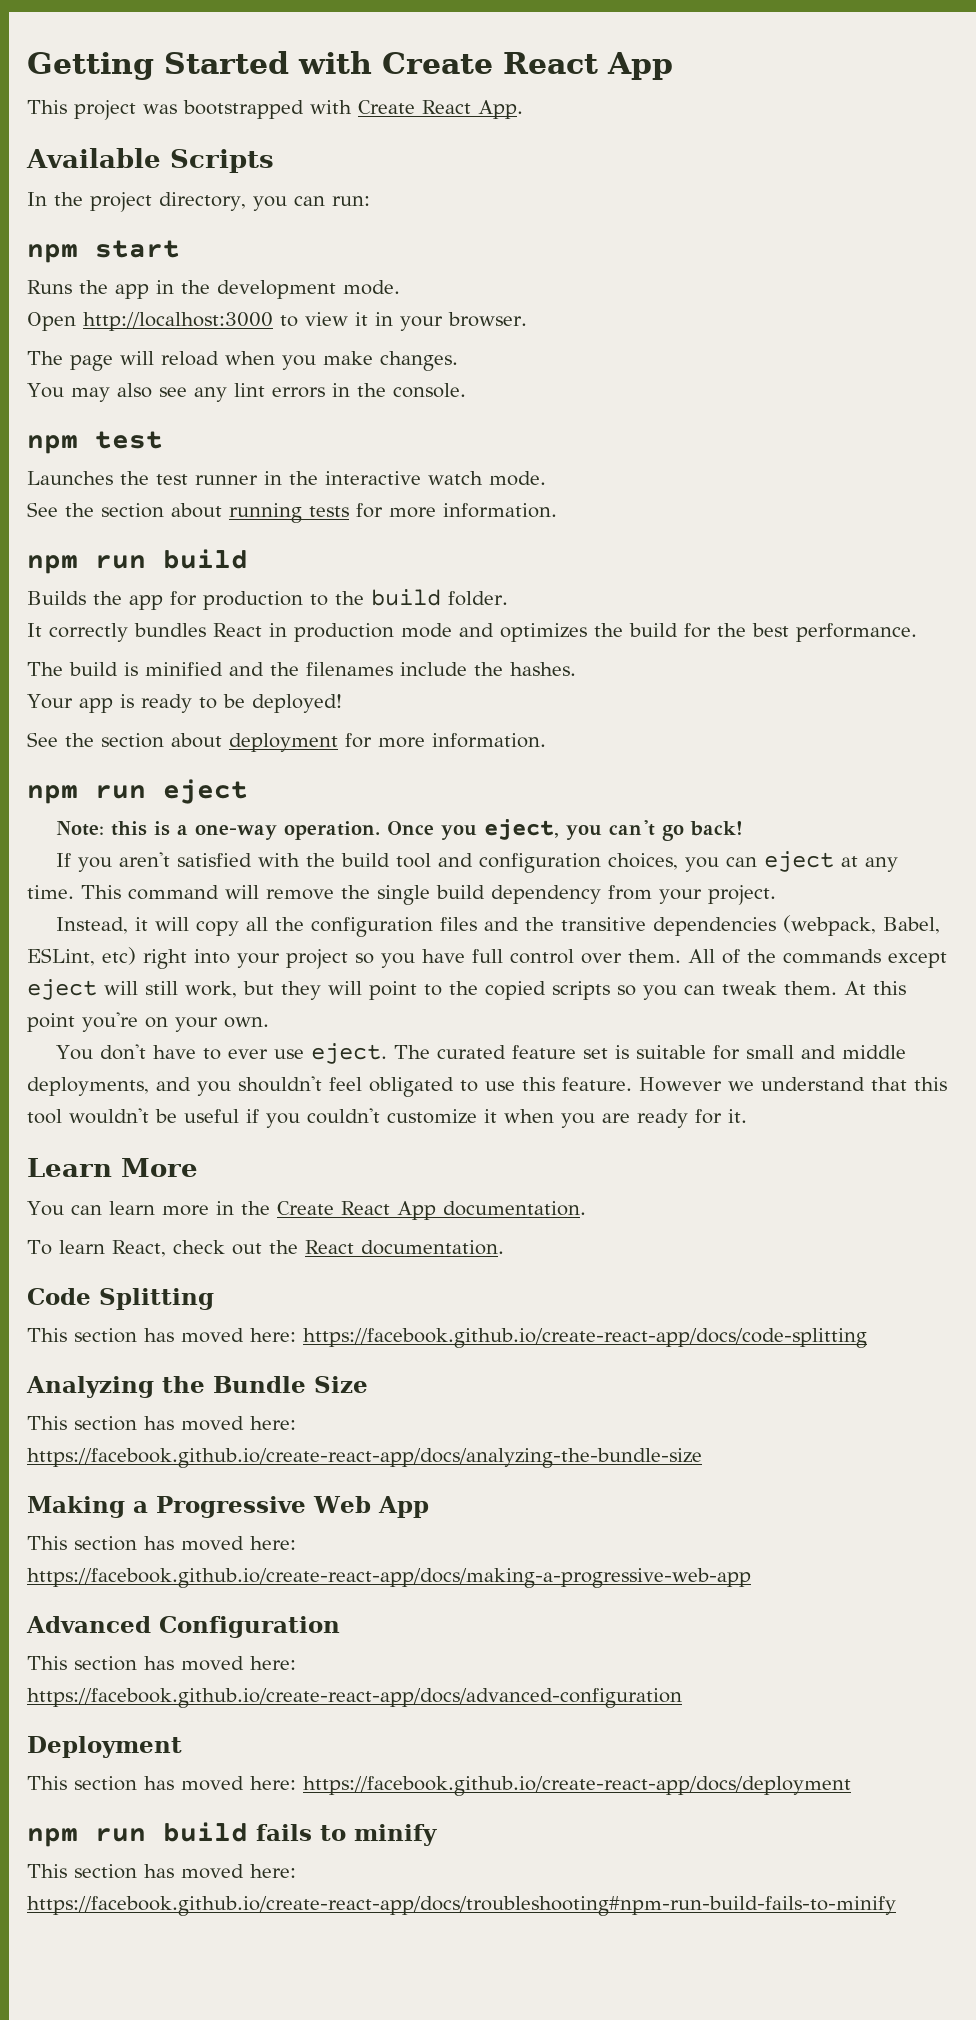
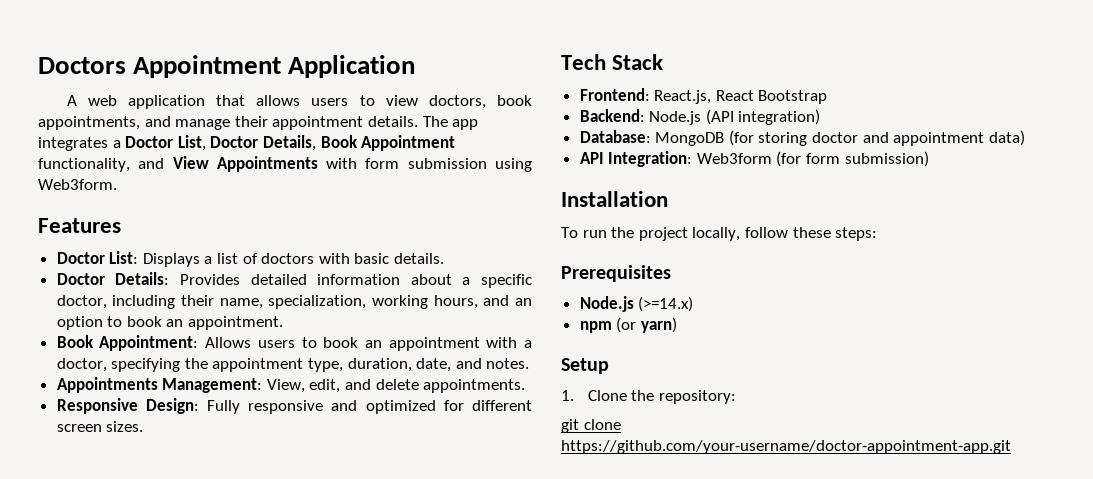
- Getting Started with Create React App
- This project was bootstrapped with Create React App.
- Available Scripts
- In the project directory, you can run:
- npm start
- Runs the app in the development mode.
- Open http://localhost:3000 to view it in your browser.
- The page will reload when you make changes.
- You may also see any lint errors in the console.
- npm test
- Launches the test runner in the interactive watch mode.
- See the section about running tests for more information.
- npm run build
- Builds the app for production to the build folder.
- It correctly bundles React in production mode and optimizes the build for the best performance.
- The build is minified and the filenames include the hashes.
- Your app is ready to be deployed!
- See the section about deployment for more information.
- npm run eject
- Note: this is a one-way operation. Once you eject, you can't go back!
- If you aren't satisfied with the build tool and configuration choices, you can eject at any time. This command will remove the single build dependency from your project.
- Instead, it will copy all the configuration files and the transitive dependencies (webpack, Babel, ESLint, etc) right into your project so you have full control over them. All of the commands except eject will still work, but they will point to the copied scripts so you can tweak them. At this point you're on your own.
- You don't have to ever use eject. The curated feature set is suitable for small and middle deployments, and you shouldn't feel obligated to use this feature. However we understand that this tool wouldn't be useful if you couldn't customize it when you are ready for it.
- Learn More
- You can learn more in the Create React App documentation.
- To learn React, check out the React documentation.
- Code Splitting
- This section has moved here: https://facebook.github.io/create-react-app/docs/code-splitting
- Analyzing the Bundle Size
- This section has moved here: https://facebook.github.io/create-react-app/docs/analyzing-the-bundle-size
- Making a Progressive Web App
- This section has moved here: https://facebook.github.io/create-react-app/docs/making-a-progressive-web-app
- Advanced Configuration
- This section has moved here: https://facebook.github.io/create-react-app/docs/advanced-configuration
- Deployment
- This section has moved here: https://facebook.github.io/create-react-app/docs/deployment
- npm run build fails to minify
- This section has moved here: https://facebook.github.io/create-react-app/docs/troubleshooting#npm-run-build-fails-to-minify
+ Doctors Appointment Application
+ A web application that allows users to view doctors, book appointments, and manage their appointment details. The app integrates a Doctor List, Doctor Details, Book Appointment functionality, and View Appointments with form submission using Web3form.
+ Features
+ Doctor List: Displays a list of doctors with basic details.
+ Doctor Details: Provides detailed information about a specific doctor, including their name, specialization, working hours, and an option to book an appointment.
+ Book Appointment: Allows users to book an appointment with a doctor, specifying the appointment type, duration, date, and notes.
+ Appointments Management: View, edit, and delete appointments.
+ Responsive Design: Fully responsive and optimized for different screen sizes.
+ Tech Stack
+ Frontend: React.js, React Bootstrap
+ Backend: Node.js (API integration)
+ Database: MongoDB (for storing doctor and appointment data)
+ API Integration: Web3form (for form submission)
+ Installation
+ To run the project locally, follow these steps:
+ Prerequisites
+ Node.js (>=14.x)
+ npm (or yarn)
+ Setup
+ 1. Clone the repository:
+ git clone https://github.com/your-username/doctor-appointment-app.git

